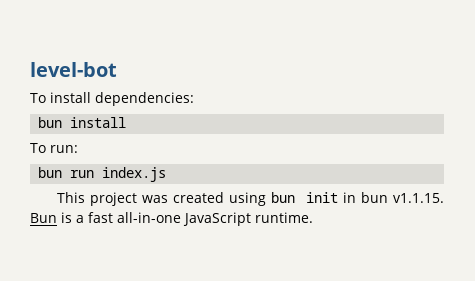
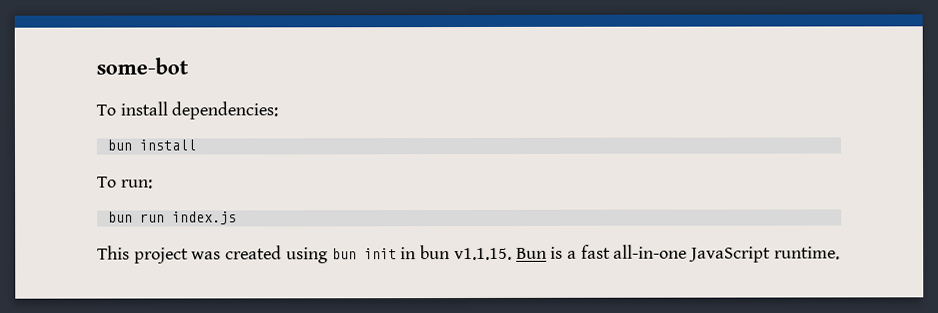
- level-bot
+ some-bot

